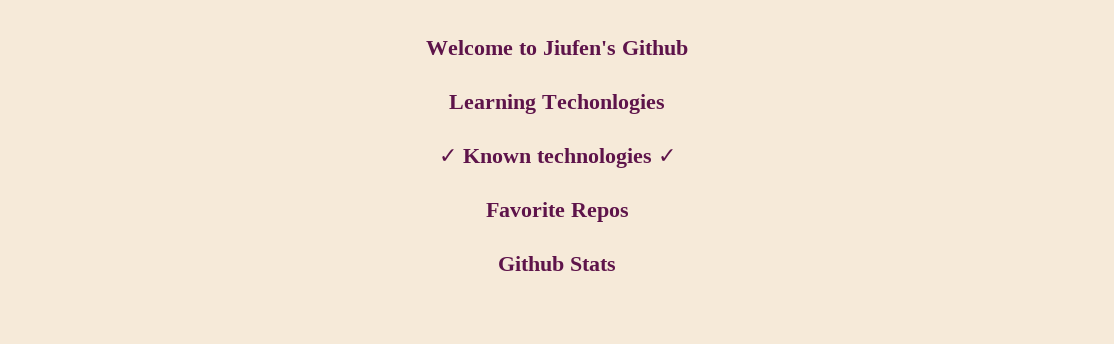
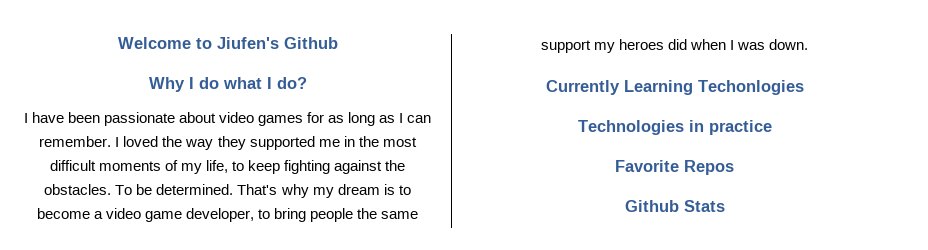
- Learning Techonlogies
- ✓ Known technologies ✓
+ Why I do what I do?
+ I have been passionate about video games for as long as I can remember. I loved the way they supported me in the most difficult moments of my life, to keep fighting against the obstacles. To be determined. That's why my dream is to become a video game developer, to bring people the same support my heroes did when I was down.
+ Currently Learning Techonlogies
+ Technologies in practice

